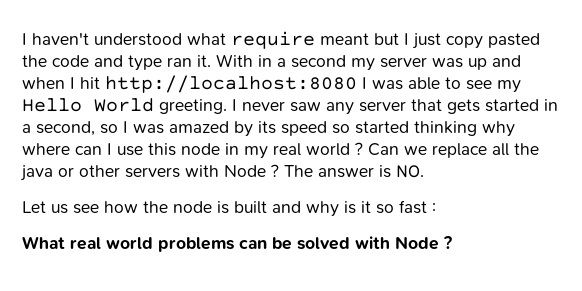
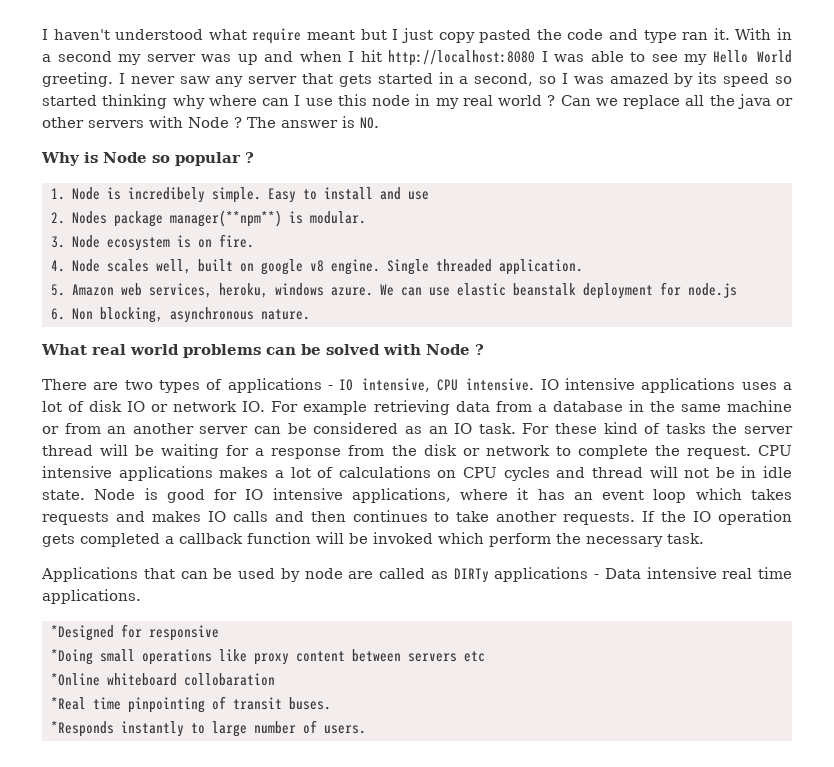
- Let us see how the node is built and why is it so fast :
+ Why is Node so popular ?
+ 1. Node is incredibely simple. Easy to install and use
+ 2. Nodes package manager(**npm**) is modular.
+ 3. Node ecosystem is on fire.
+ 4. Node scales well, built on google v8 engine. Single threaded application.
+ 5. Amazon web services, heroku, windows azure. We can use elastic beanstalk deployment for node.js
+ 6. Non blocking, asynchronous nature.
+ There are two types of applications - IO intensive, CPU intensive. IO intensive applications uses a lot of disk IO or network IO. For example retrieving data from a database in the same machine or from an another server can be considered as an IO task. For these kind of tasks the server thread will be waiting for a response from the disk or network to complete the request. CPU intensive applications makes a lot of calculations on CPU cycles and thread will not be in idle state. Node is good for IO intensive applications, where it has an event loop which takes requests and makes IO calls and then continues to take another requests. If the IO operation gets completed a callback function will be invoked which perform the necessary task.
+ Applications that can be used by node are called as DIRTy applications - Data intensive real time applications.
+ *Designed for responsive
+ *Doing small operations like proxy content between servers etc
+ *Online whiteboard collobaration
+ *Real time pinpointing of transit buses.
+ *Responds instantly to large number of users.

